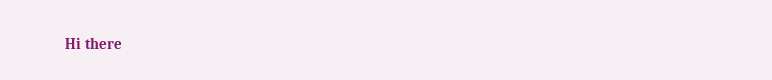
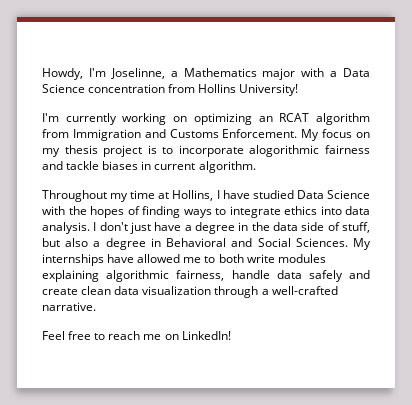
- Hi there
+ Howdy, I'm Joselinne, a Mathematics major with a Data Science concentration from Hollins University!
+ I'm currently working on optimizing an RCAT algorithm from Immigration and Customs Enforcement. My focus on my thesis project is to incorporate alogorithmic fairness and tackle biases in current algorithm.
+ Throughout my time at Hollins, I have studied Data Science with the hopes of finding ways to integrate ethics into data analysis. I don't just have a degree in the data side of stuff, but also a degree in Behavioral and Social Sciences. My internships have allowed me to both write modules explaining algorithmic fairness, handle data safely and create clean data visualization through a well-crafted narrative.
+ Feel free to reach me on LinkedIn!

